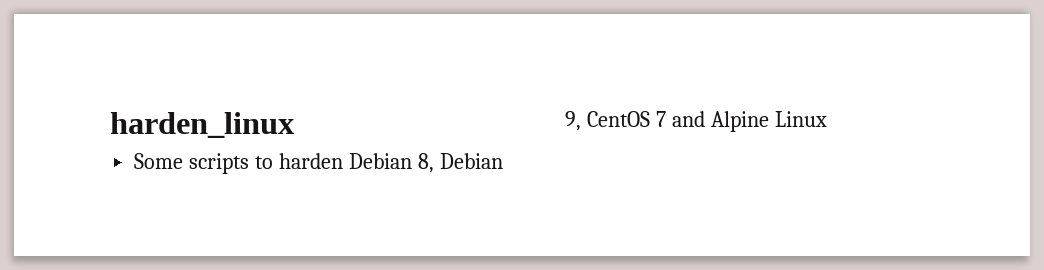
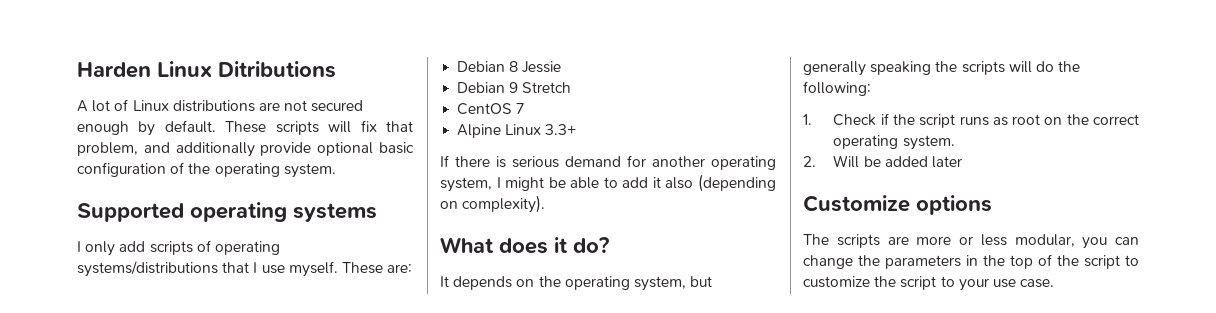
- harden_linux
- Some scripts to harden Debian 8, Debian 9, CentOS 7 and Alpine Linux
+ Harden Linux Ditributions
+ A lot of Linux distributions are not secured enough by default. These scripts will fix that problem, and additionally provide optional basic configuration of the operating system.
+ Supported operating systems
+ I only add scripts of operating systems/distributions that I use myself. These are:
+ Debian 8 Jessie
+ Debian 9 Stretch
+ CentOS 7
+ Alpine Linux 3.3+
+ If there is serious demand for another operating system, I might be able to add it also (depending on complexity).
+ What does it do?
+ It depends on the operating system, but generally speaking the scripts will do the following:
+ 1. Check if the script runs as root on the correct operating system.
+ 2. Will be added later
+ Customize options
+ The scripts are more or less modular, you can change the parameters in the top of the script to customize the script to your use case.

